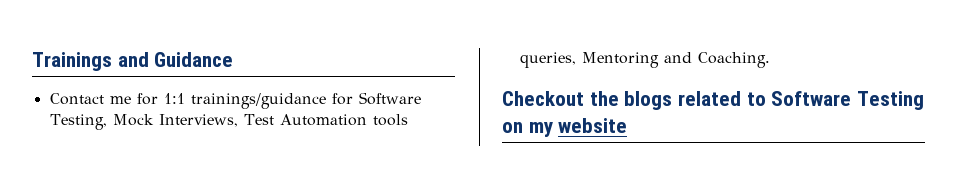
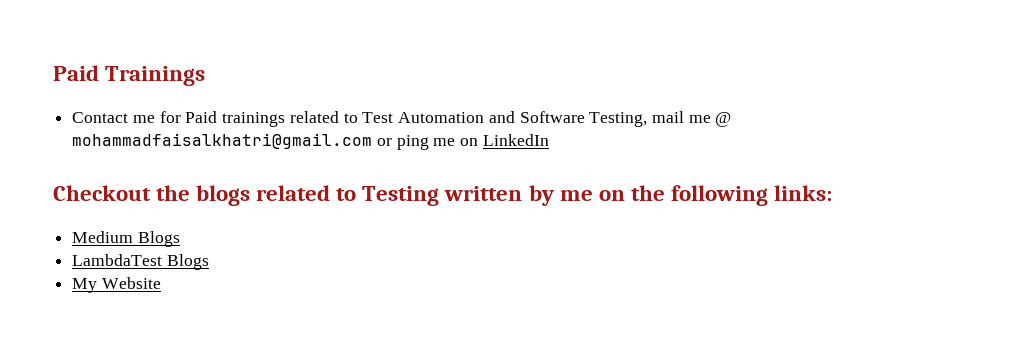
- Trainings and Guidance
+ Paid Trainings
- Contact me for 1:1 trainings/guidance for Software Testing, Mock Interviews, Test Automation tools queries, Mentoring and Coaching.
+ Contact me for Paid trainings related to Test Automation and Software Testing, mail me @ mohammadfaisalkhatri@gmail.com or ping me on LinkedIn
- Checkout the blogs related to Software Testing on my website
+ Checkout the blogs related to Testing written by me on the following links:
+ Medium Blogs
+ LambdaTest Blogs
+ My Website

